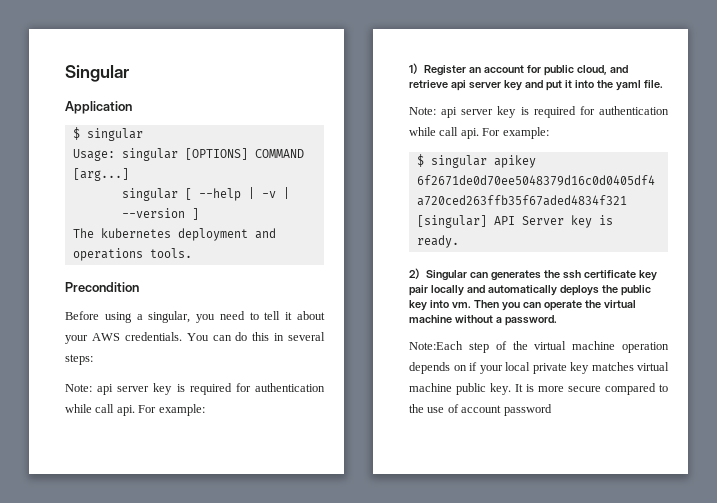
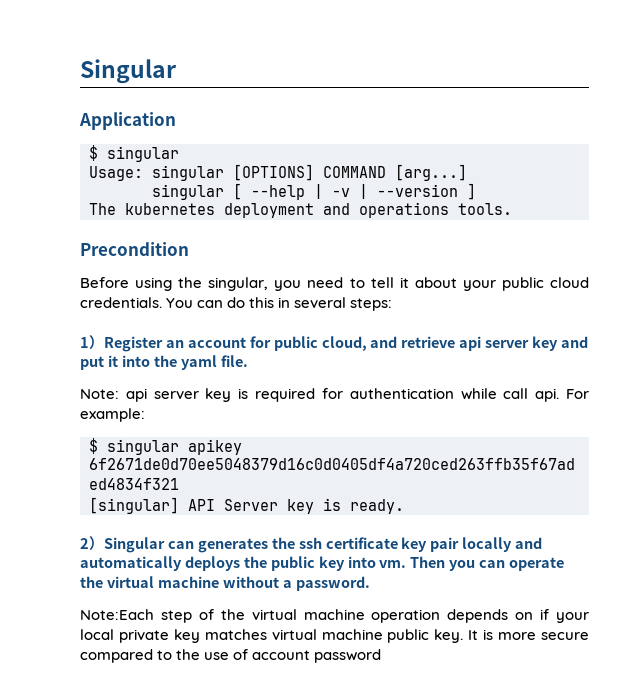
- Before using a singular, you need to tell it about your AWS credentials.
+ Before using the singular, you need to tell it about your public cloud credentials.
  You can do this in several steps:
- Note: api server key is required for authentication while call api. For example:

